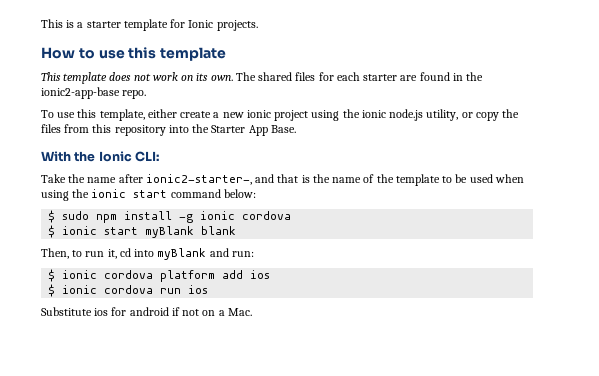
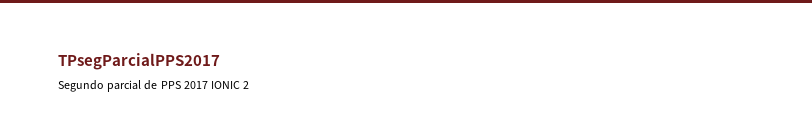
- This is a starter template for Ionic projects.
- How to use this template
- This template does not work on its own. The shared files for each starter are found in the ionic2-app-base repo.
- To use this template, either create a new ionic project using the ionic node.js utility, or copy the files from this repository into the Starter App Base.
- With the Ionic CLI:
- Take the name after ionic2-starter-, and that is the name of the template to be used when using the ionic start command below:
- $ sudo npm install -g ionic cordova
- $ ionic start myBlank blank
- Then, to run it, cd into myBlank and run:
- $ ionic cordova platform add ios
- $ ionic cordova run ios
- Substitute ios for android if not on a Mac.
+ TPsegParcialPPS2017
+ Segundo parcial de PPS 2017 IONIC 2

